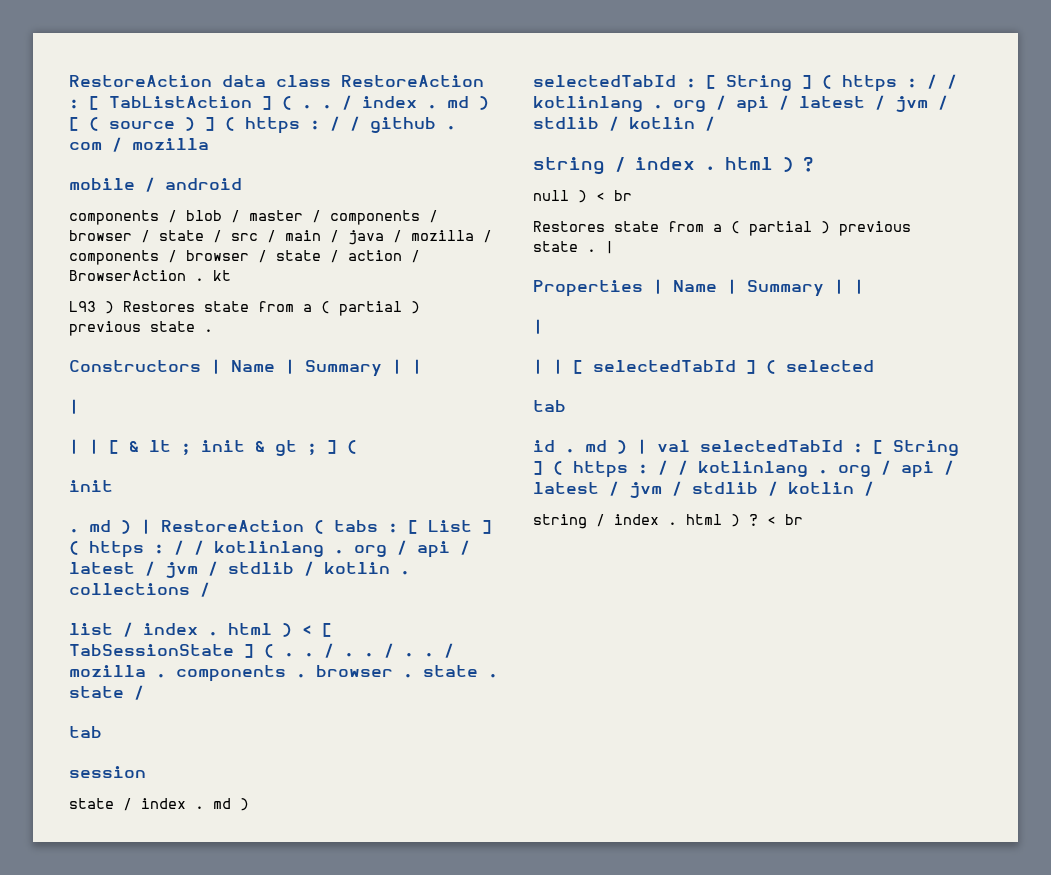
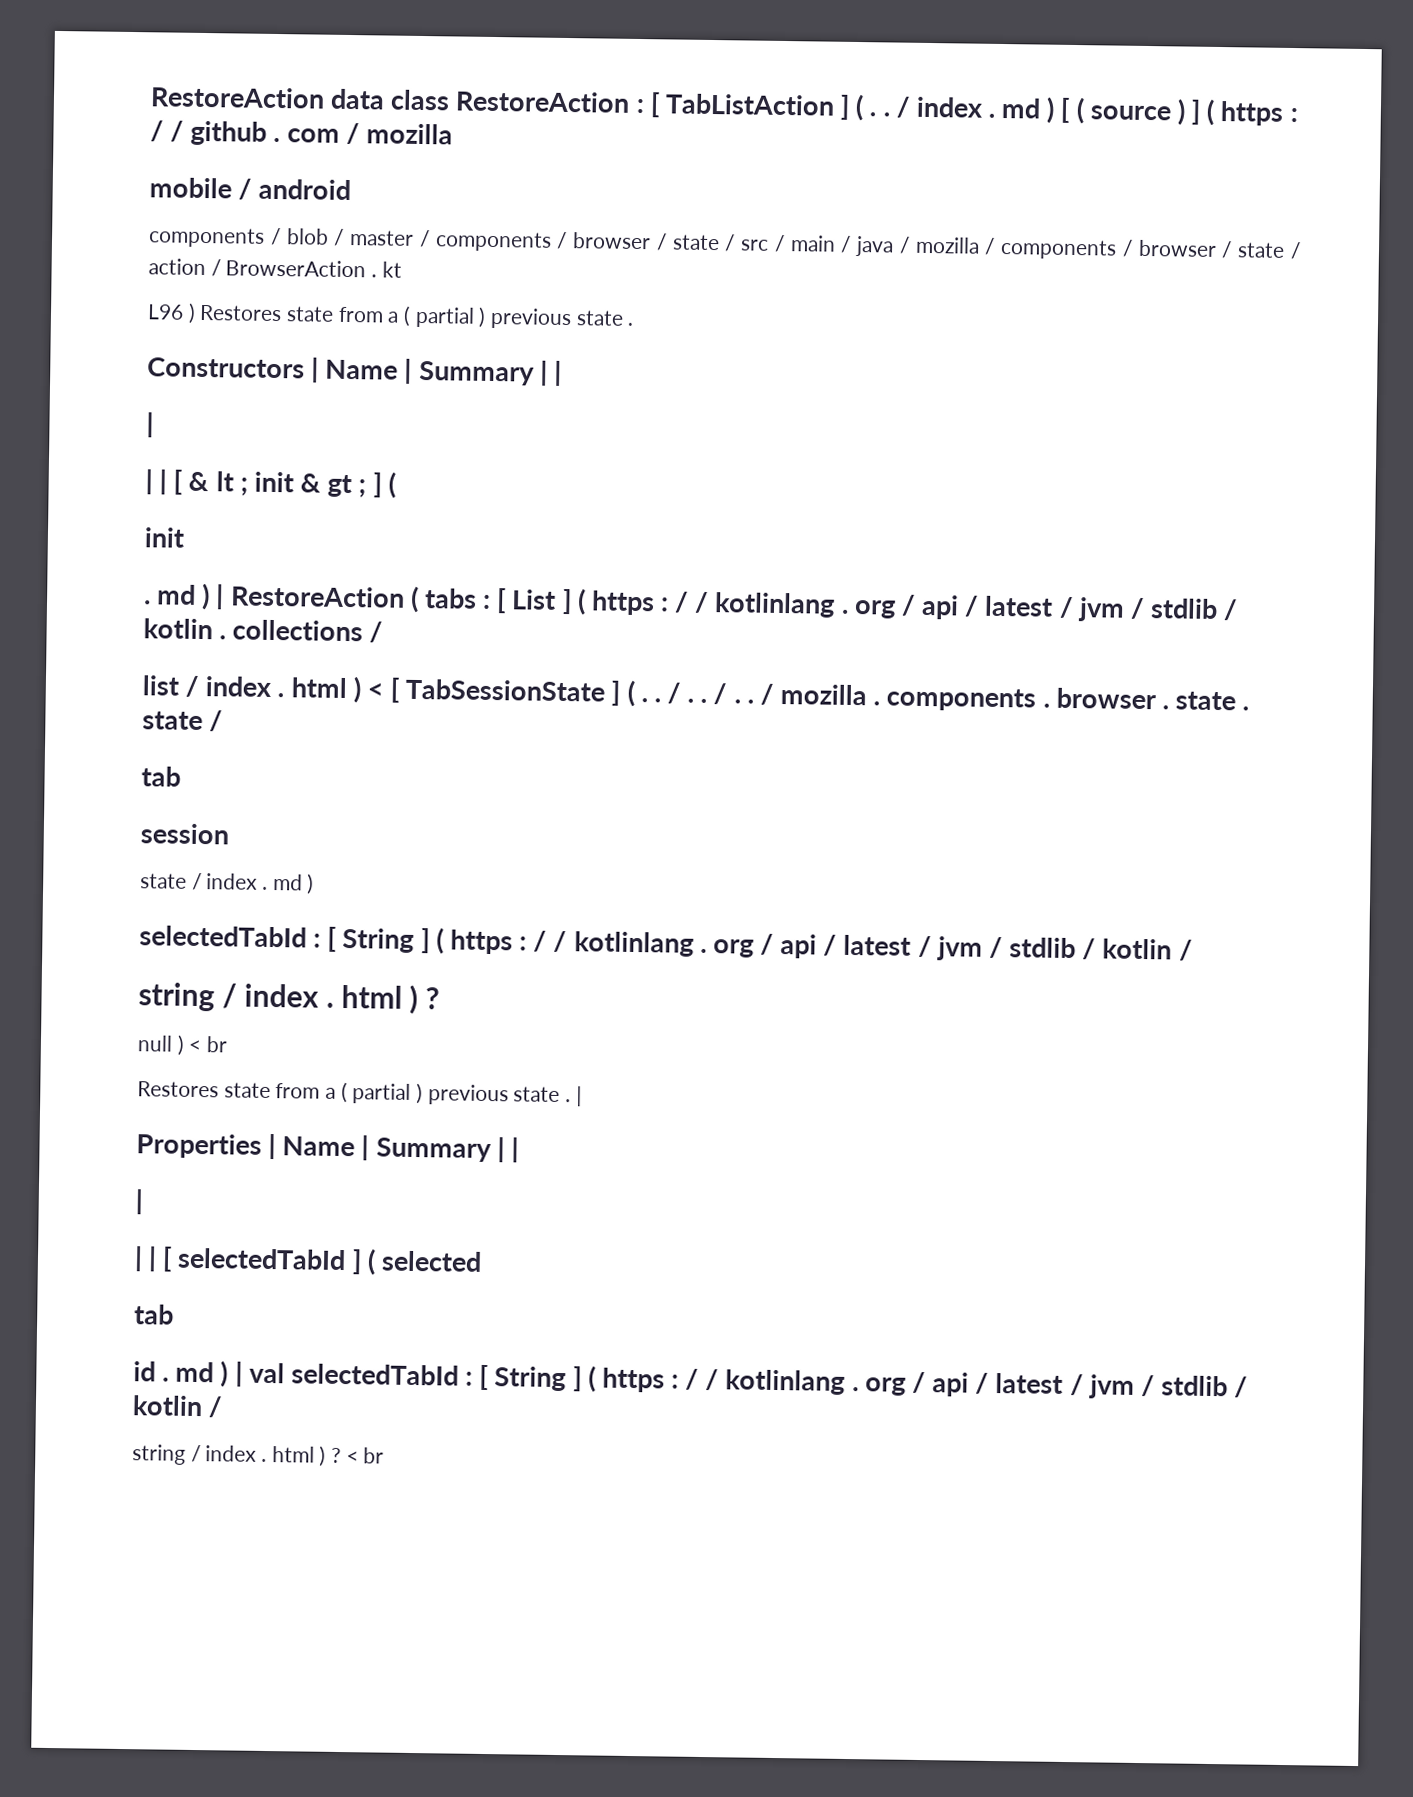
- L93 ) Restores state from a ( partial ) previous state .
+ L96 ) Restores state from a ( partial ) previous state .

